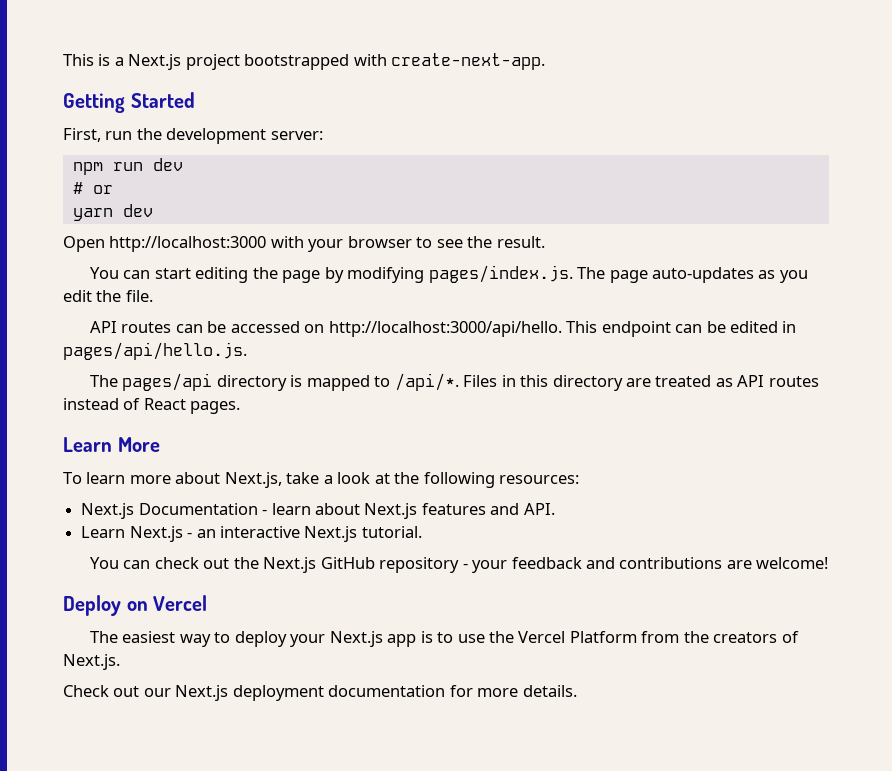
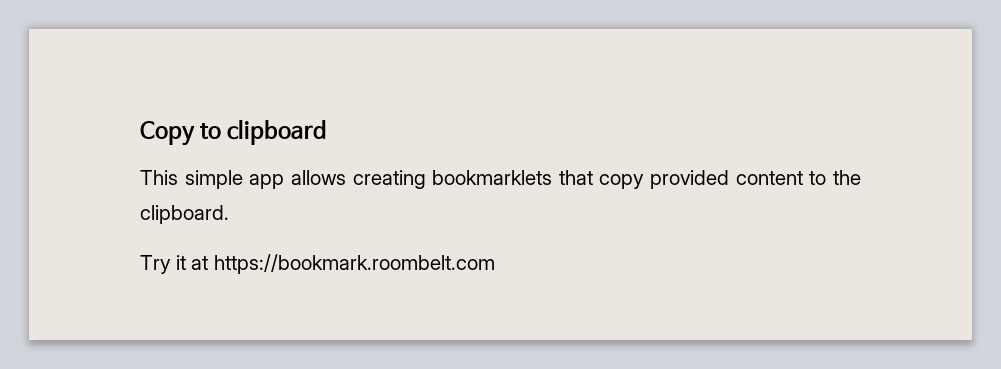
- This is a Next.js project bootstrapped with create-next-app.
- Getting Started
- First, run the development server:
- npm run dev
- # or
- yarn dev
- Open http://localhost:3000 with your browser to see the result.
- You can start editing the page by modifying pages/index.js. The page auto-updates as you edit the file.
- API routes can be accessed on http://localhost:3000/api/hello. This endpoint can be edited in pages/api/hello.js.
- The pages/api directory is mapped to /api/*. Files in this directory are treated as API routes instead of React pages.
- Learn More
- To learn more about Next.js, take a look at the following resources:
- Next.js Documentation - learn about Next.js features and API.
- Learn Next.js - an interactive Next.js tutorial.
- You can check out the Next.js GitHub repository - your feedback and contributions are welcome!
- Deploy on Vercel
- The easiest way to deploy your Next.js app is to use the Vercel Platform from the creators of Next.js.
- Check out our Next.js deployment documentation for more details.
+ Copy to clipboard
+ This simple app allows creating bookmarklets that copy provided content to the clipboard.
+ Try it at https://bookmark.roombelt.com

